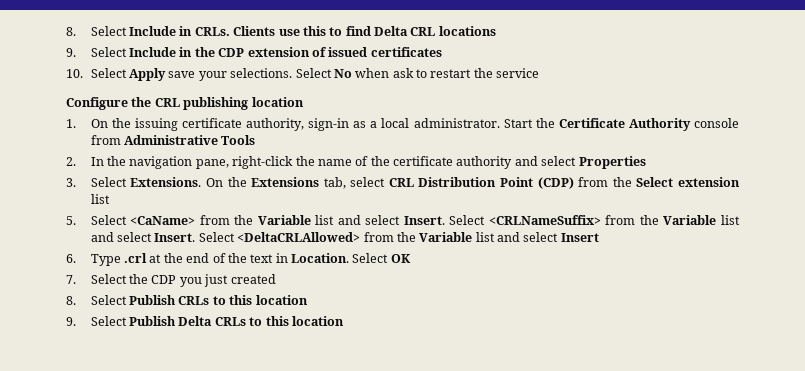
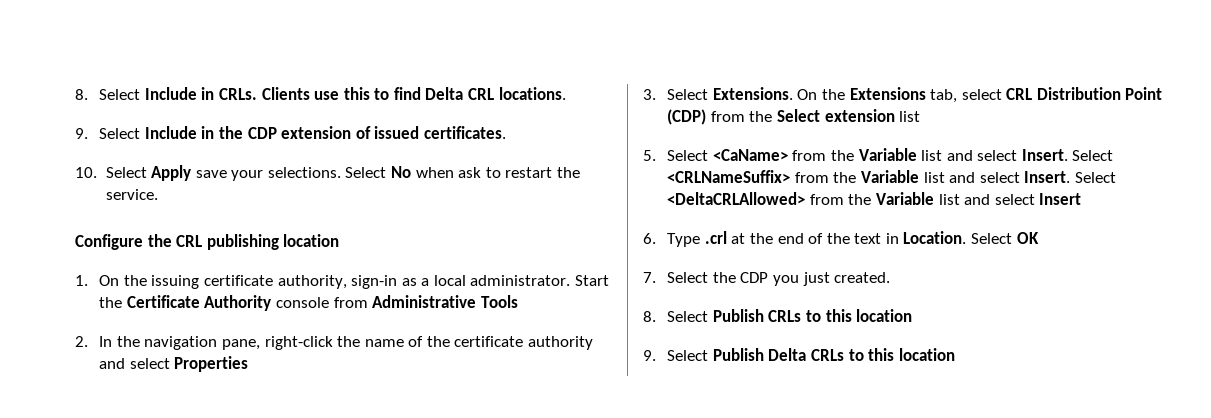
- Clients use this to find Delta CRL locations
+ Clients use this to find Delta CRL locations.
- 9. Select Include in the CDP extension of issued certificates
+ 9. Select Include in the CDP extension of issued certificates.
- Select No when ask to restart the service
+ Select No when ask to restart the service.
- 7. Select the CDP you just created
+ 7. Select the CDP you just created.

